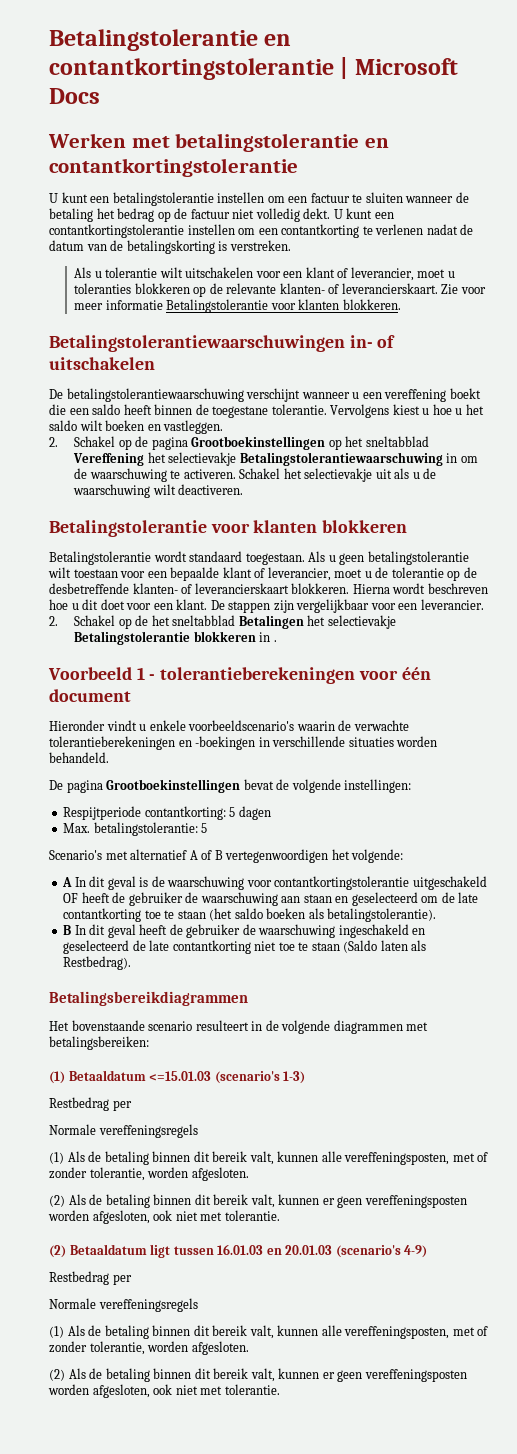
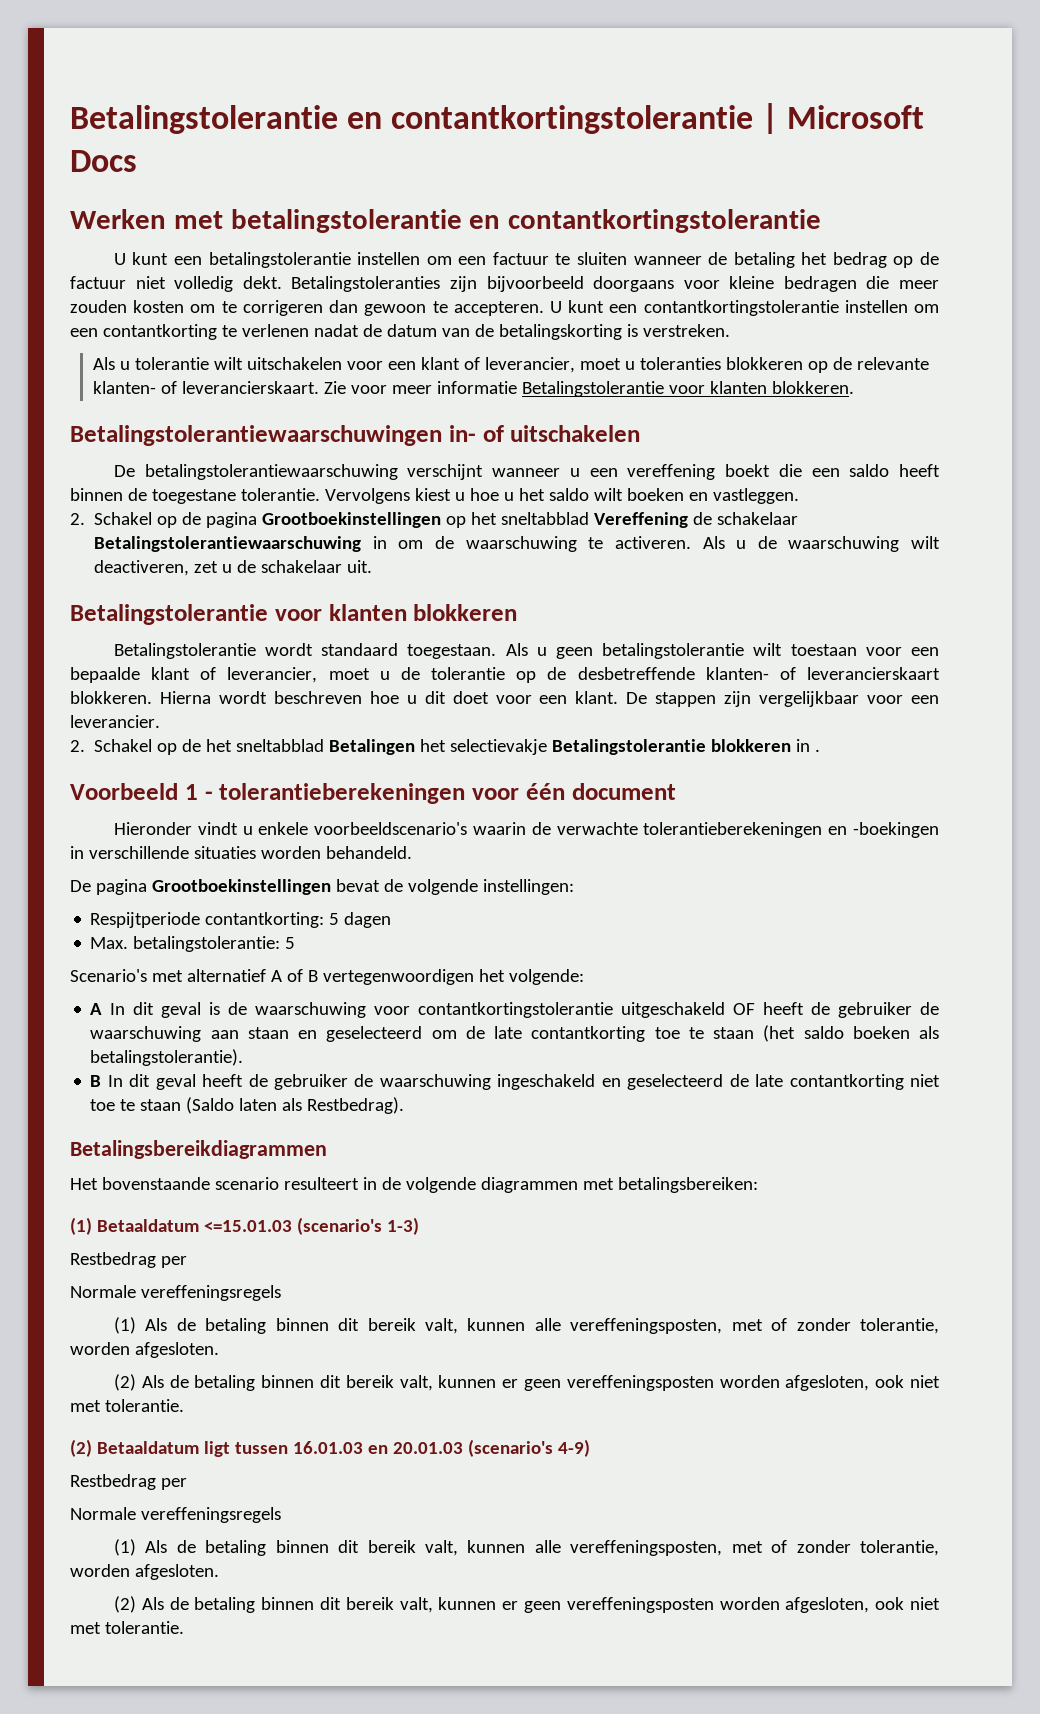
+ Betalingstoleranties zijn bijvoorbeeld doorgaans voor kleine bedragen die meer zouden kosten om te corrigeren dan gewoon te accepteren.
- 2. Schakel op de pagina Grootboekinstellingen op het sneltabblad Vereffening het selectievakje Betalingstolerantiewaarschuwing in om de waarschuwing te activeren.
+ 2. Schakel op de pagina Grootboekinstellingen op het sneltabblad Vereffening de schakelaar Betalingstolerantiewaarschuwing in om de waarschuwing te activeren.
- Schakel het selectievakje uit als u de waarschuwing wilt deactiveren.
+ Als u de waarschuwing wilt deactiveren, zet u de schakelaar uit.

